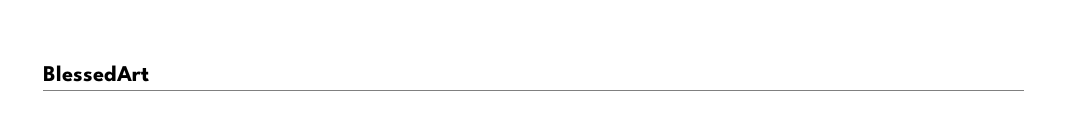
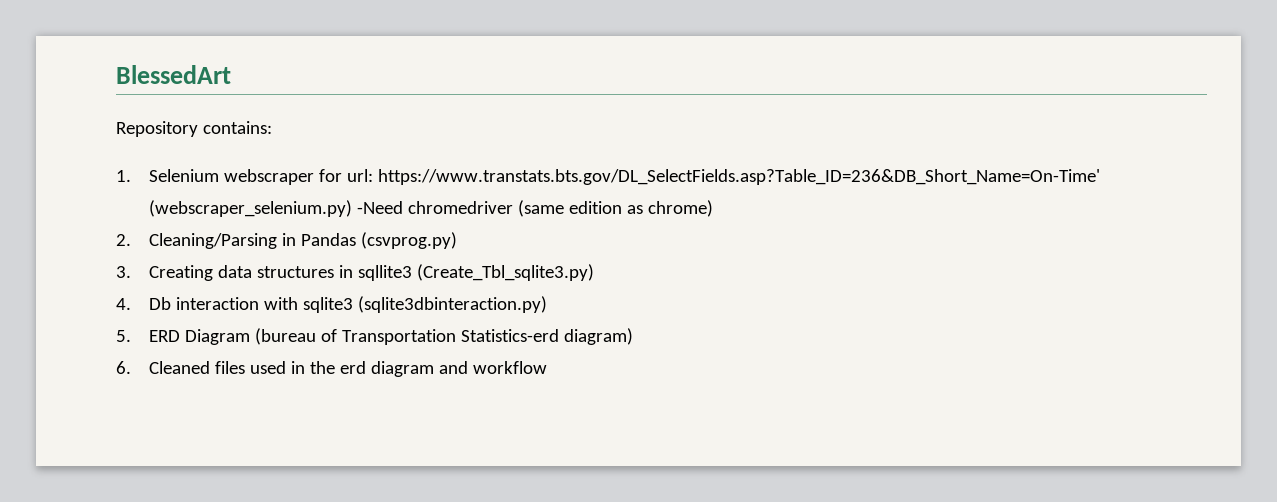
+ Repository contains:
+ 1. Selenium webscraper for url: https://www.transtats.bts.gov/DL_SelectFields.asp?Table_ID=236&DB_Short_Name=On-Time' (webscraper_selenium.py) -Need chromedriver (same edition as chrome)
+ 2. Cleaning/Parsing in Pandas (csvprog.py)
+ 3. Creating data structures in sqllite3 (Create_Tbl_sqlite3.py)
+ 4. Db interaction with sqlite3 (sqlite3dbinteraction.py)
+ 5. ERD Diagram (bureau of Transportation Statistics-erd diagram)
+ 6. Cleaned files used in the erd diagram and workflow

